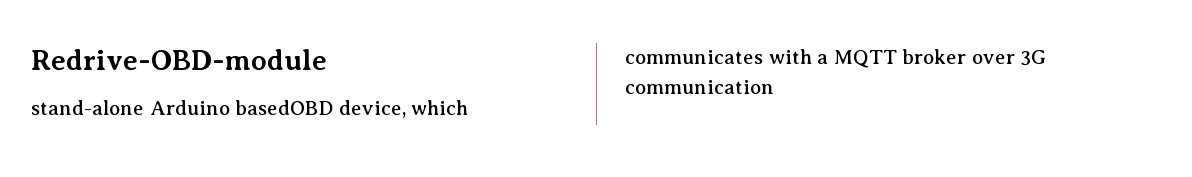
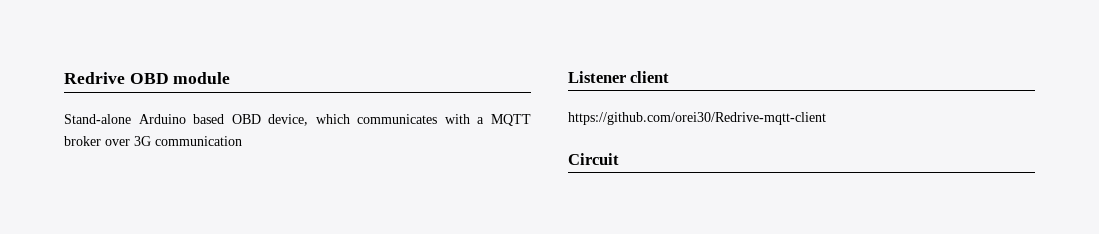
- Redrive-OBD-module
- stand-alone Arduino basedOBD device, which communicates with a MQTT broker over 3G communication
+ Redrive OBD module
+ Stand-alone Arduino based OBD device, which communicates with a MQTT broker over 3G communication
+ Listener client
+ https://github.com/orei30/Redrive-mqtt-client
+ Circuit

